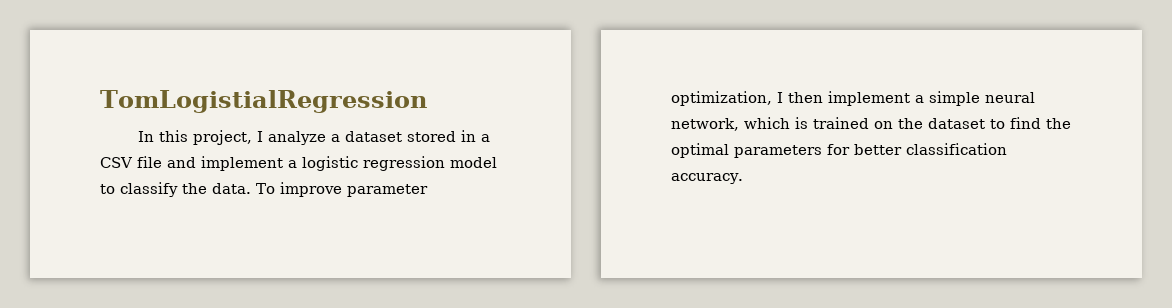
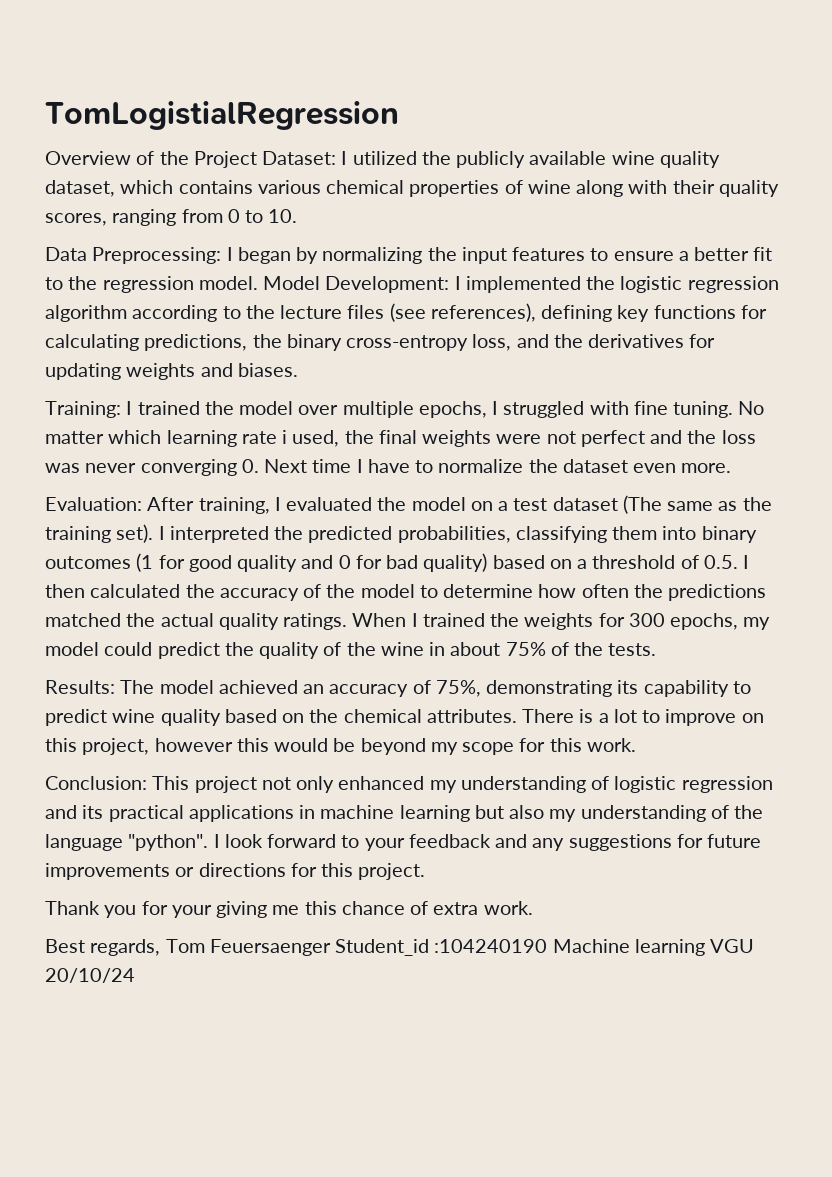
- In this project, I analyze a dataset stored in a CSV file and implement a logistic regression model to classify the data. To improve parameter optimization, I then implement a simple neural network, which is trained on the dataset to find the optimal parameters for better classification accuracy.
+ Overview of the Project Dataset: I utilized the publicly available wine quality dataset, which contains various chemical properties of wine along with their quality scores, ranging from 0 to 10.
+ Data Preprocessing: I began by normalizing the input features to ensure a better fit to the regression model. Model Development: I implemented the logistic regression algorithm according to the lecture files (see references), defining key functions for calculating predictions, the binary cross-entropy loss, and the derivatives for updating weights and biases.
+ Training: I trained the model over multiple epochs, I struggled with fine tuning. No matter which learning rate i used, the final weights were not perfect and the loss was never converging 0. Next time I have to normalize the dataset even more.
+ Evaluation: After training, I evaluated the model on a test dataset (The same as the training set). I interpreted the predicted probabilities, classifying them into binary outcomes (1 for good quality and 0 for bad quality) based on a threshold of 0.5. I then calculated the accuracy of the model to determine how often the predictions matched the actual quality ratings. When I trained the weights for 300 epochs, my model could predict the quality of the wine in about 75% of the tests.
+ Results: The model achieved an accuracy of 75%, demonstrating its capability to predict wine quality based on the chemical attributes. There is a lot to improve on this project, however this would be beyond my scope for this work.
+ Conclusion: This project not only enhanced my understanding of logistic regression and its practical applications in machine learning but also my understanding of the language "python". I look forward to your feedback and any suggestions for future improvements or directions for this project.
+ Thank you for your giving me this chance of extra work.
+ Best regards, Tom Feuersaenger Student_id :104240190 Machine learning VGU 20/10/24

